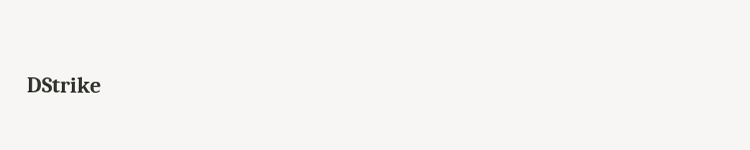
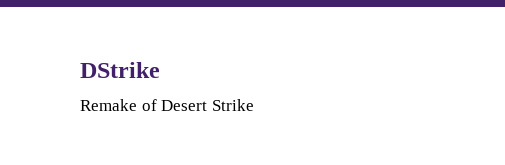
+ Remake of Desert Strike

